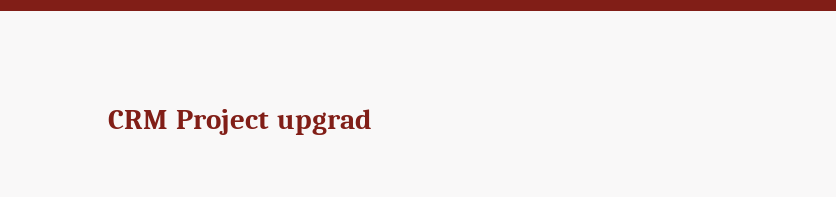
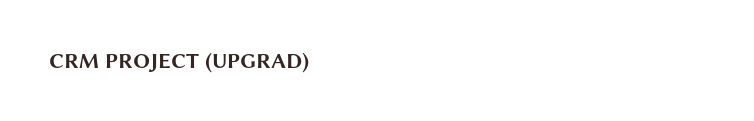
- CRM Project upgrad
+ CRM PROJECT (UPGRAD)

